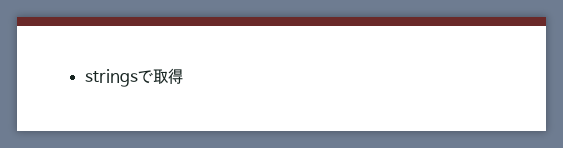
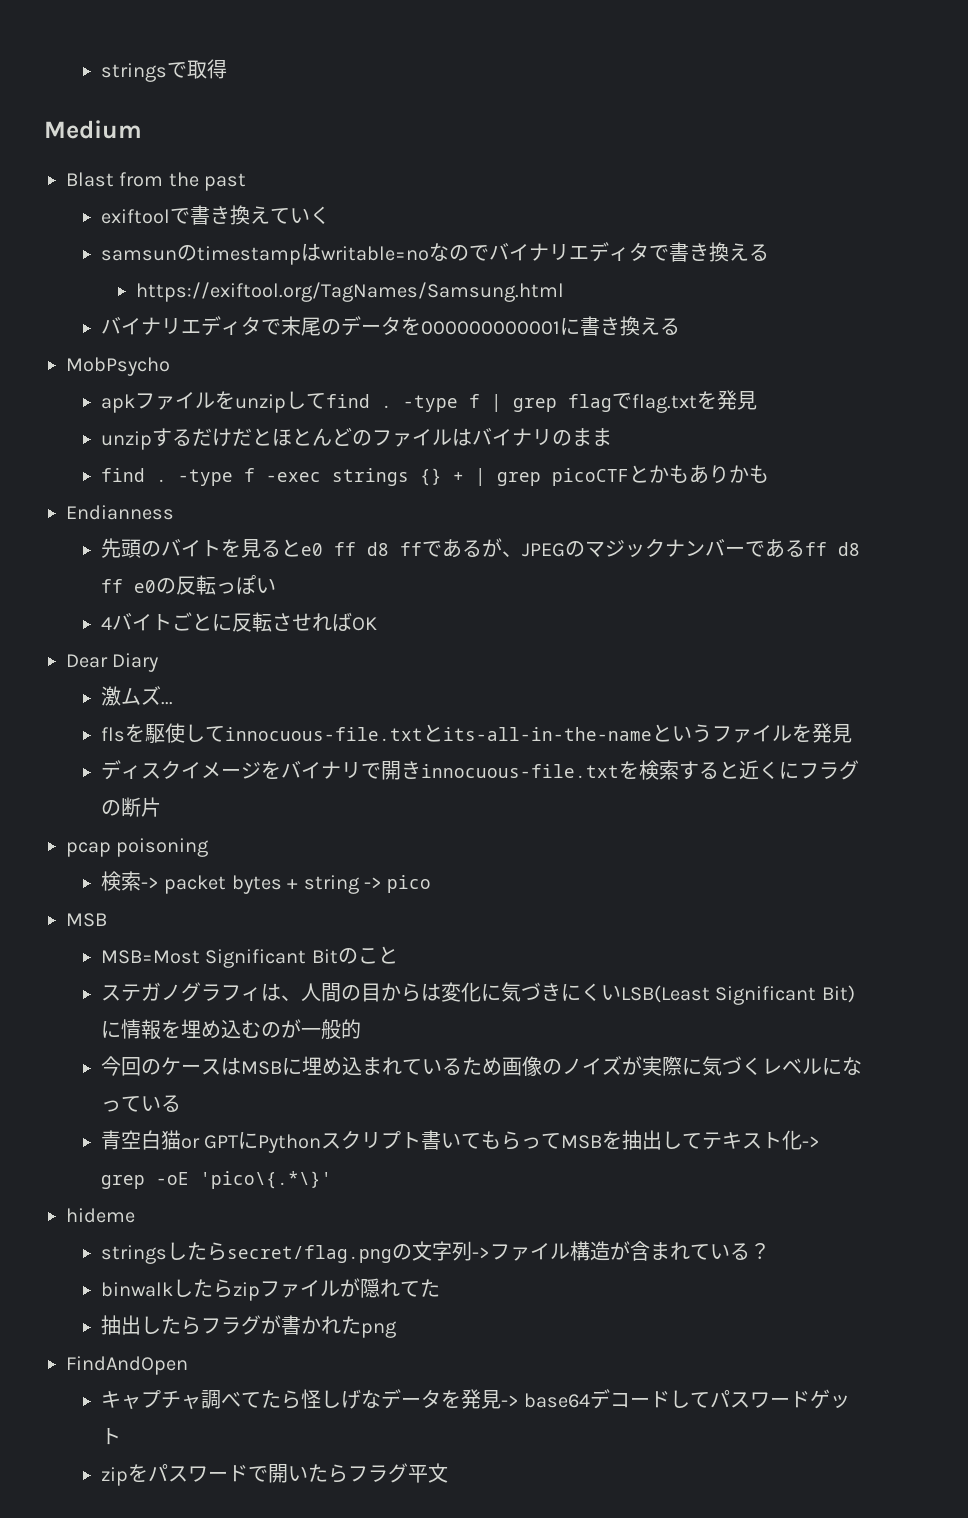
+ Medium
+ Blast from the past
+ exiftoolで書き換えていく
+ samsunのtimestampはwritable=noなのでバイナリエディタで書き換える
+ https://exiftool.org/TagNames/Samsung.html
+ バイナリエディタで末尾のデータを000000000001に書き換える
+ MobPsycho
+ apkファイルをunzipしてfind . -type f | grep flagでflag.txtを発見
+ unzipするだけだとほとんどのファイルはバイナリのまま
+ find . -type f -exec strings {} + | grep picoCTFとかもありかも
+ Endianness
+ 先頭のバイトを見るとe0 ff d8 ffであるが、JPEGのマジックナンバーであるff d8 ff e0の反転っぽい
+ 4バイトごとに反転させればOK
+ Dear Diary
+ 激ムズ...
+ flsを駆使してinnocuous-file.txtとits-all-in-the-nameというファイルを発見
+ ディスクイメージをバイナリで開きinnocuous-file.txtを検索すると近くにフラグの断片
+ pcap poisoning
+ 検索-> packet bytes + string -> pico
+ MSB
+ MSB=Most Significant Bitのこと
+ ステガノグラフィは、人間の目からは変化に気づきにくいLSB(Least Significant Bit)に情報を埋め込むのが一般的
+ 今回のケースはMSBに埋め込まれているため画像のノイズが実際に気づくレベルになっている
+ 青空白猫or GPTにPythonスクリプト書いてもらってMSBを抽出してテキスト化-> grep -oE 'pico\{.*\}'
+ hideme
+ stringsしたらsecret/flag.pngの文字列->ファイル構造が含まれている？
+ binwalkしたらzipファイルが隠れてた
+ 抽出したらフラグが書かれたpng
+ FindAndOpen
+ キャプチャ調べてたら怪しげなデータを発見-> base64デコードしてパスワードゲット
+ zipをパスワードで開いたらフラグ平文

